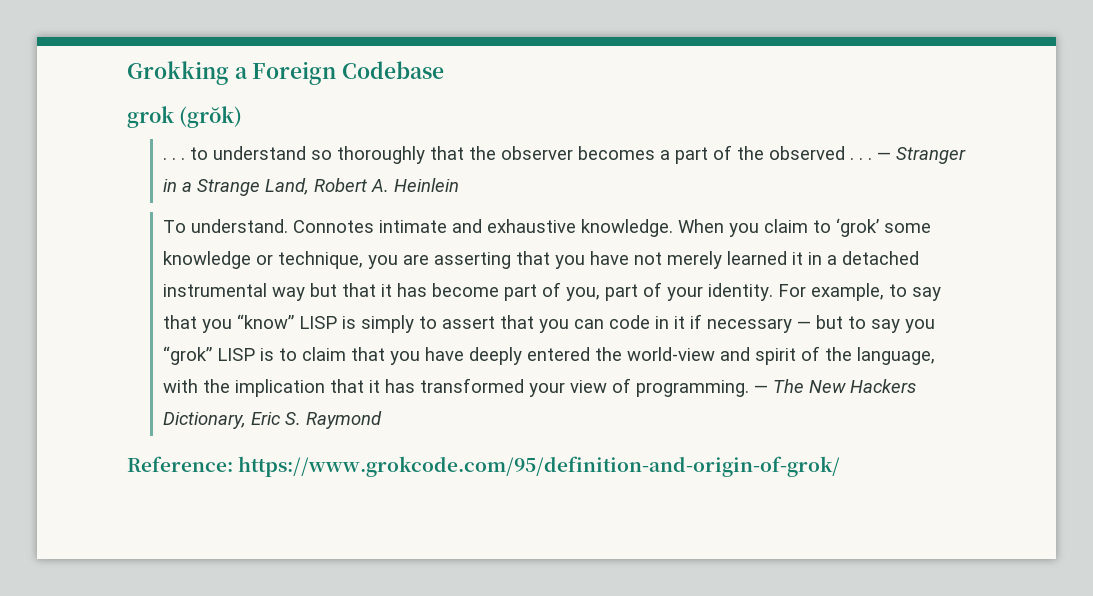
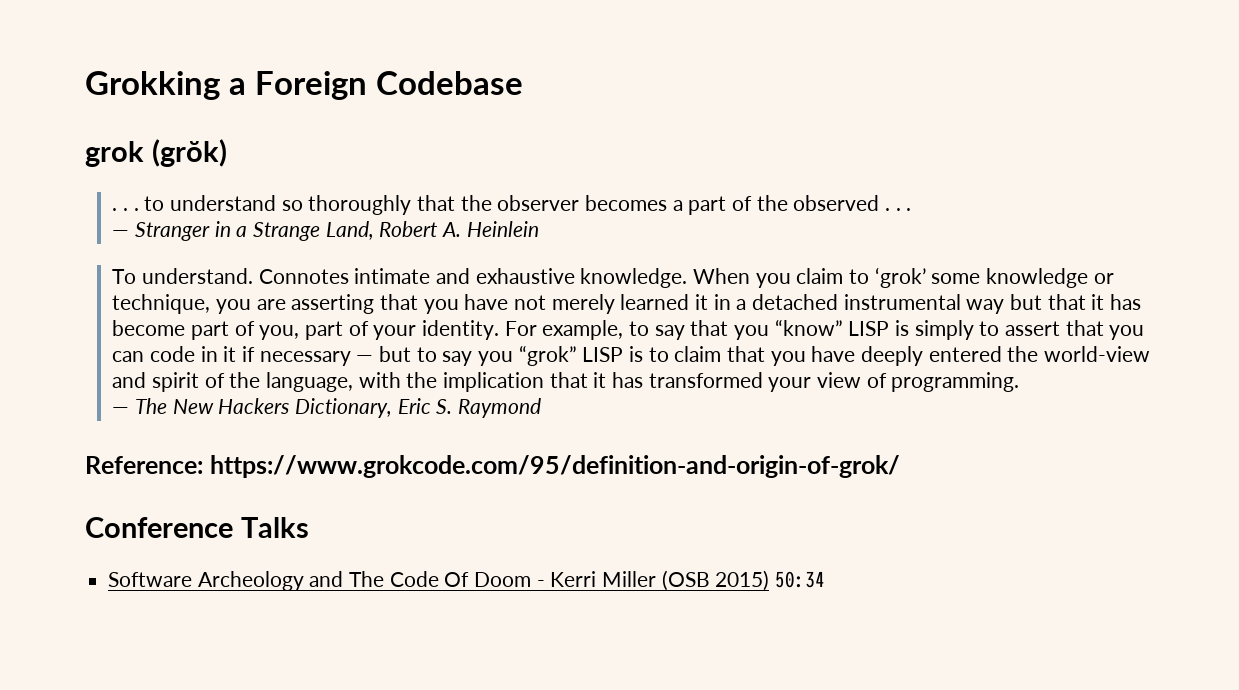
- . . . to understand so thoroughly that the observer becomes a part of the observed . . . ― Stranger in a Strange Land, Robert A. Heinlein
+ . . . to understand so thoroughly that the observer becomes a part of the observed . . .
+ ― Stranger in a Strange Land, Robert A. Heinlein
- For example, to say that you “know” LISP is simply to assert that you can code in it if necessary — but to say you “grok” LISP is to claim that you have deeply entered the world-view and spirit of the language, with the implication that it has transformed your view of programming. ― The New Hackers Dictionary, Eric S. Raymond
+ For example, to say that you “know” LISP is simply to assert that you can code in it if necessary — but to say you “grok” LISP is to claim that you have deeply entered the world-view and spirit of the language, with the implication that it has transformed your view of programming.
+ ― The New Hackers Dictionary, Eric S. Raymond
+ Conference Talks
+ Software Archeology and The Code Of Doom - Kerri Miller (OSB 2015) 50:34

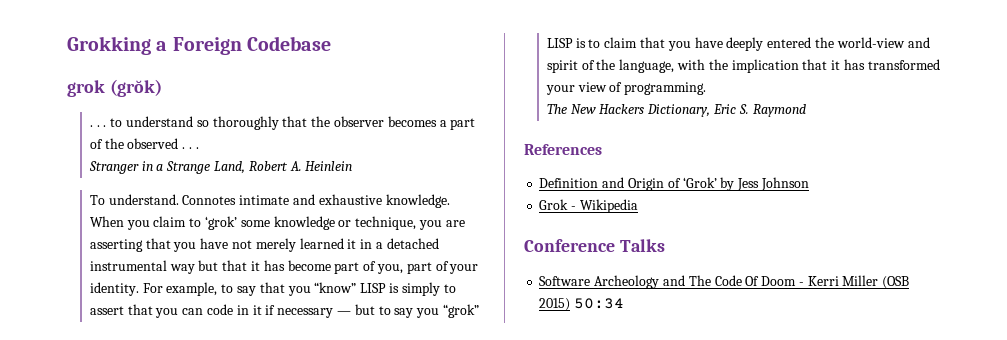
- ― Stranger in a Strange Land, Robert A. Heinlein
+ Stranger in a Strange Land, Robert A. Heinlein
- ― The New Hackers Dictionary, Eric S. Raymond
+ The New Hackers Dictionary, Eric S. Raymond
- Reference: https://www.grokcode.com/95/definition-and-origin-of-grok/
+ References
+ Definition and Origin of ‘Grok’ by Jess Johnson
+ Grok - Wikipedia

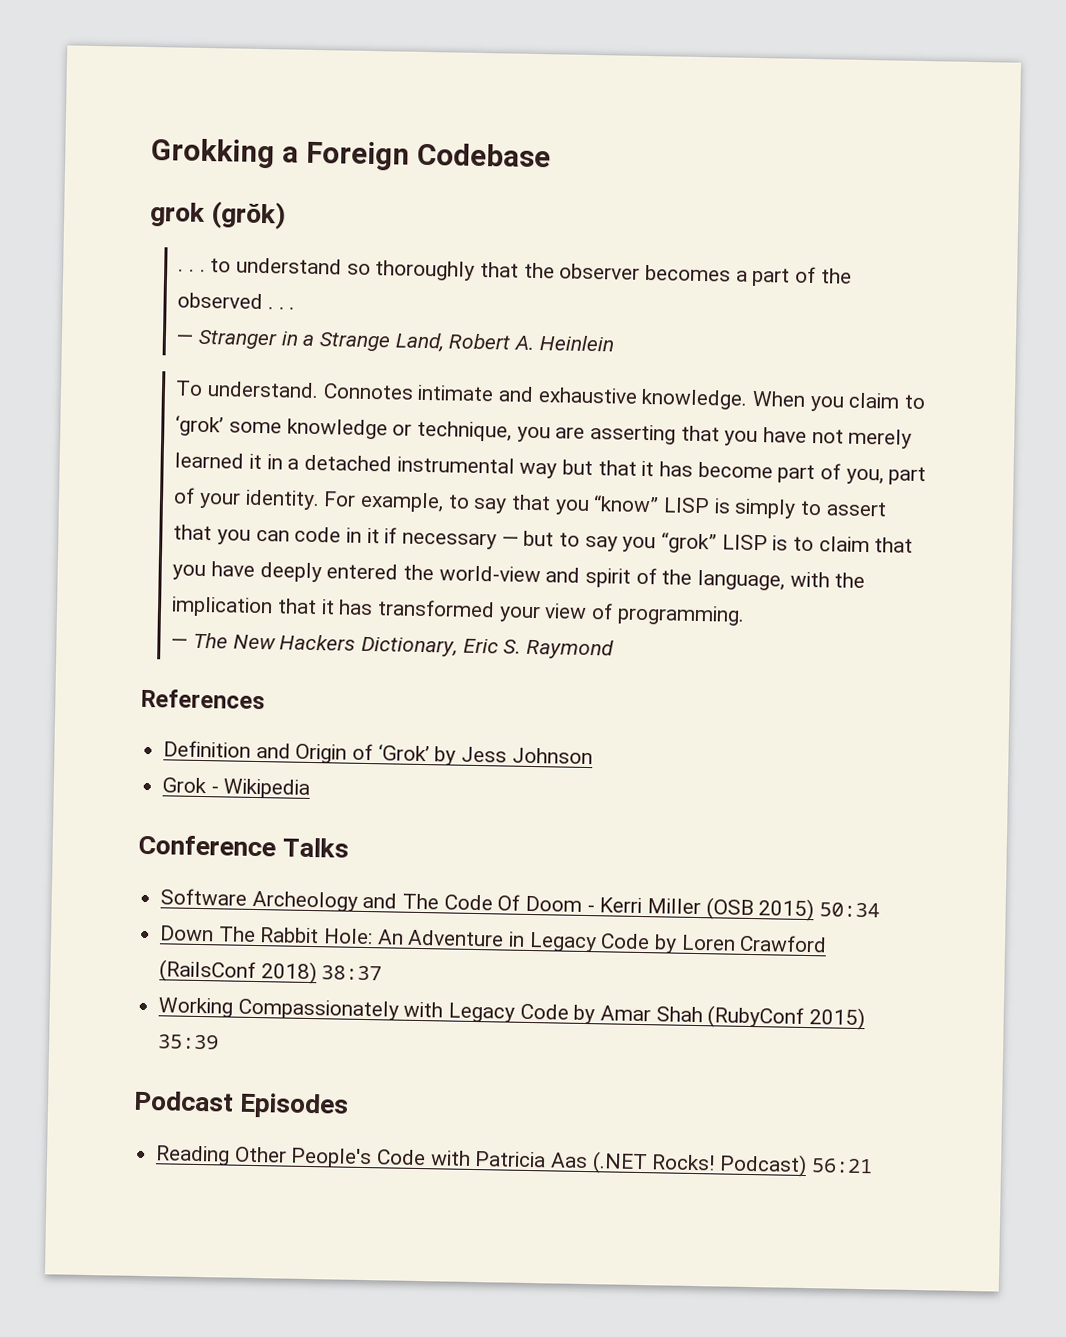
- Stranger in a Strange Land, Robert A. Heinlein
+ ― Stranger in a Strange Land, Robert A. Heinlein
- The New Hackers Dictionary, Eric S. Raymond
+ ― The New Hackers Dictionary, Eric S. Raymond
+ Down The Rabbit Hole: An Adventure in Legacy Code by Loren Crawford (RailsConf 2018) 38:37
+ Working Compassionately with Legacy Code by Amar Shah (RubyConf 2015) 35:39
+ Podcast Episodes
+ Reading Other People's Code with Patricia Aas (.NET Rocks! Podcast) 56:21

